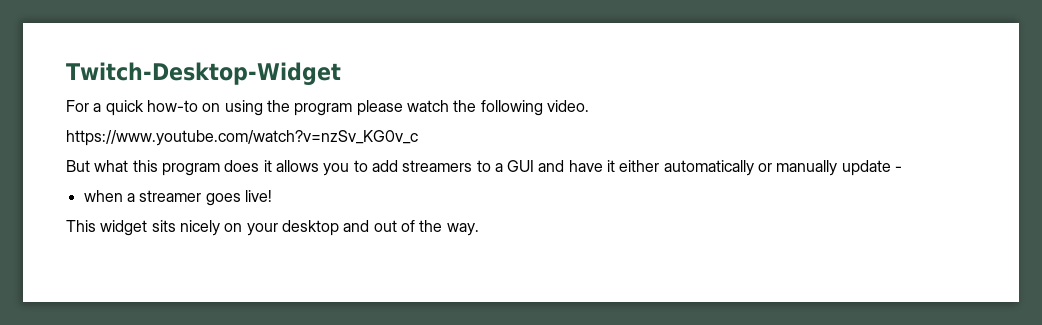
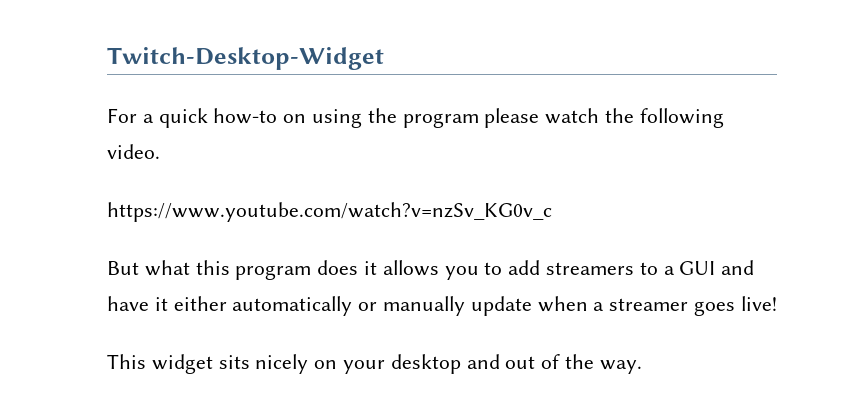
- But what this program does it allows you to add streamers to a GUI and have it either automatically or manually update -
- when a streamer goes live!
+ But what this program does it allows you to add streamers to a GUI and have it either automatically or manually update when a streamer goes live!

